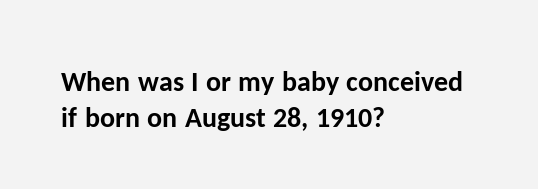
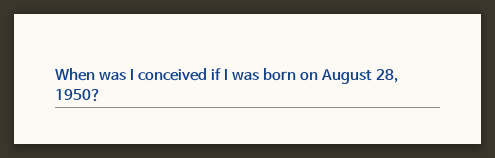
- When was I or my baby conceived if born on August 28, 1910?
+ When was I conceived if I was born on August 28, 1950?

